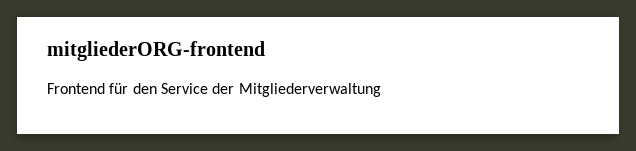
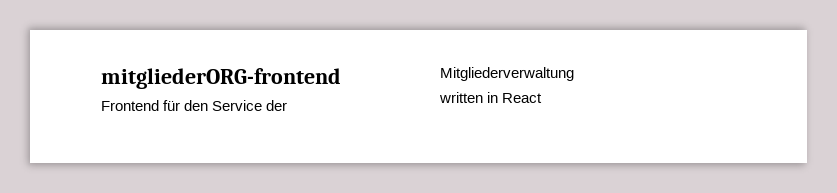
+ written in React

